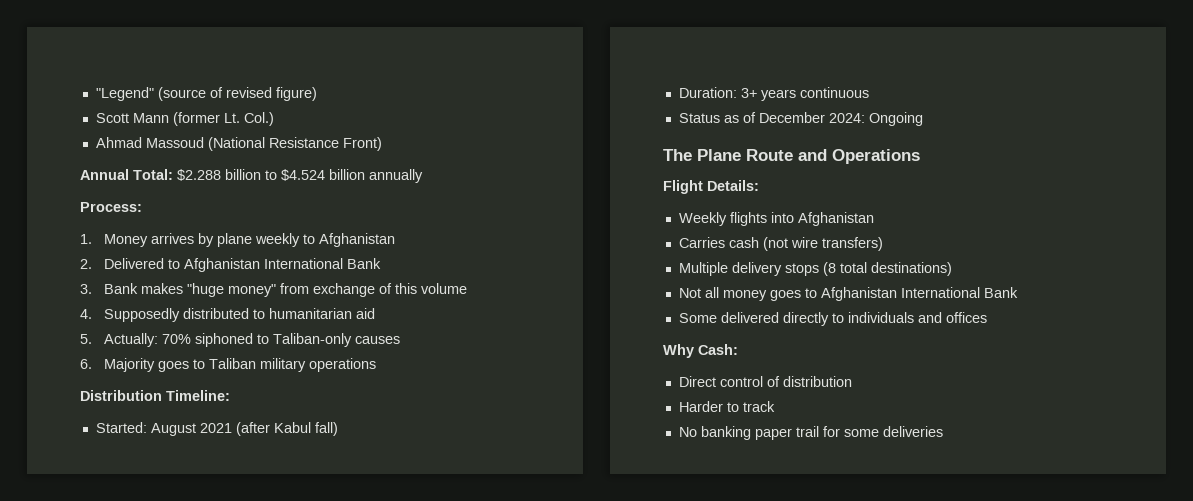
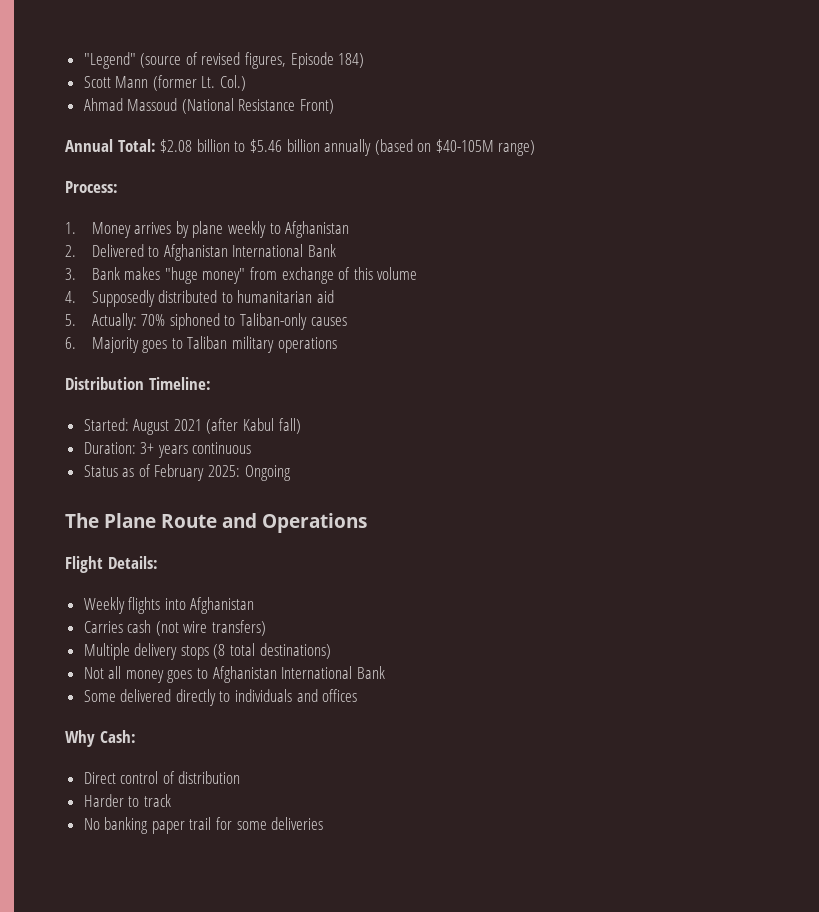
- "Legend" (source of revised figure)
+ "Legend" (source of revised figures, Episode 184)
- Annual Total: $2.288 billion to $4.524 billion annually
+ Annual Total: $2.08 billion to $5.46 billion annually (based on $40-105M range)
- Status as of December 2024: Ongoing
+ Status as of February 2025: Ongoing

